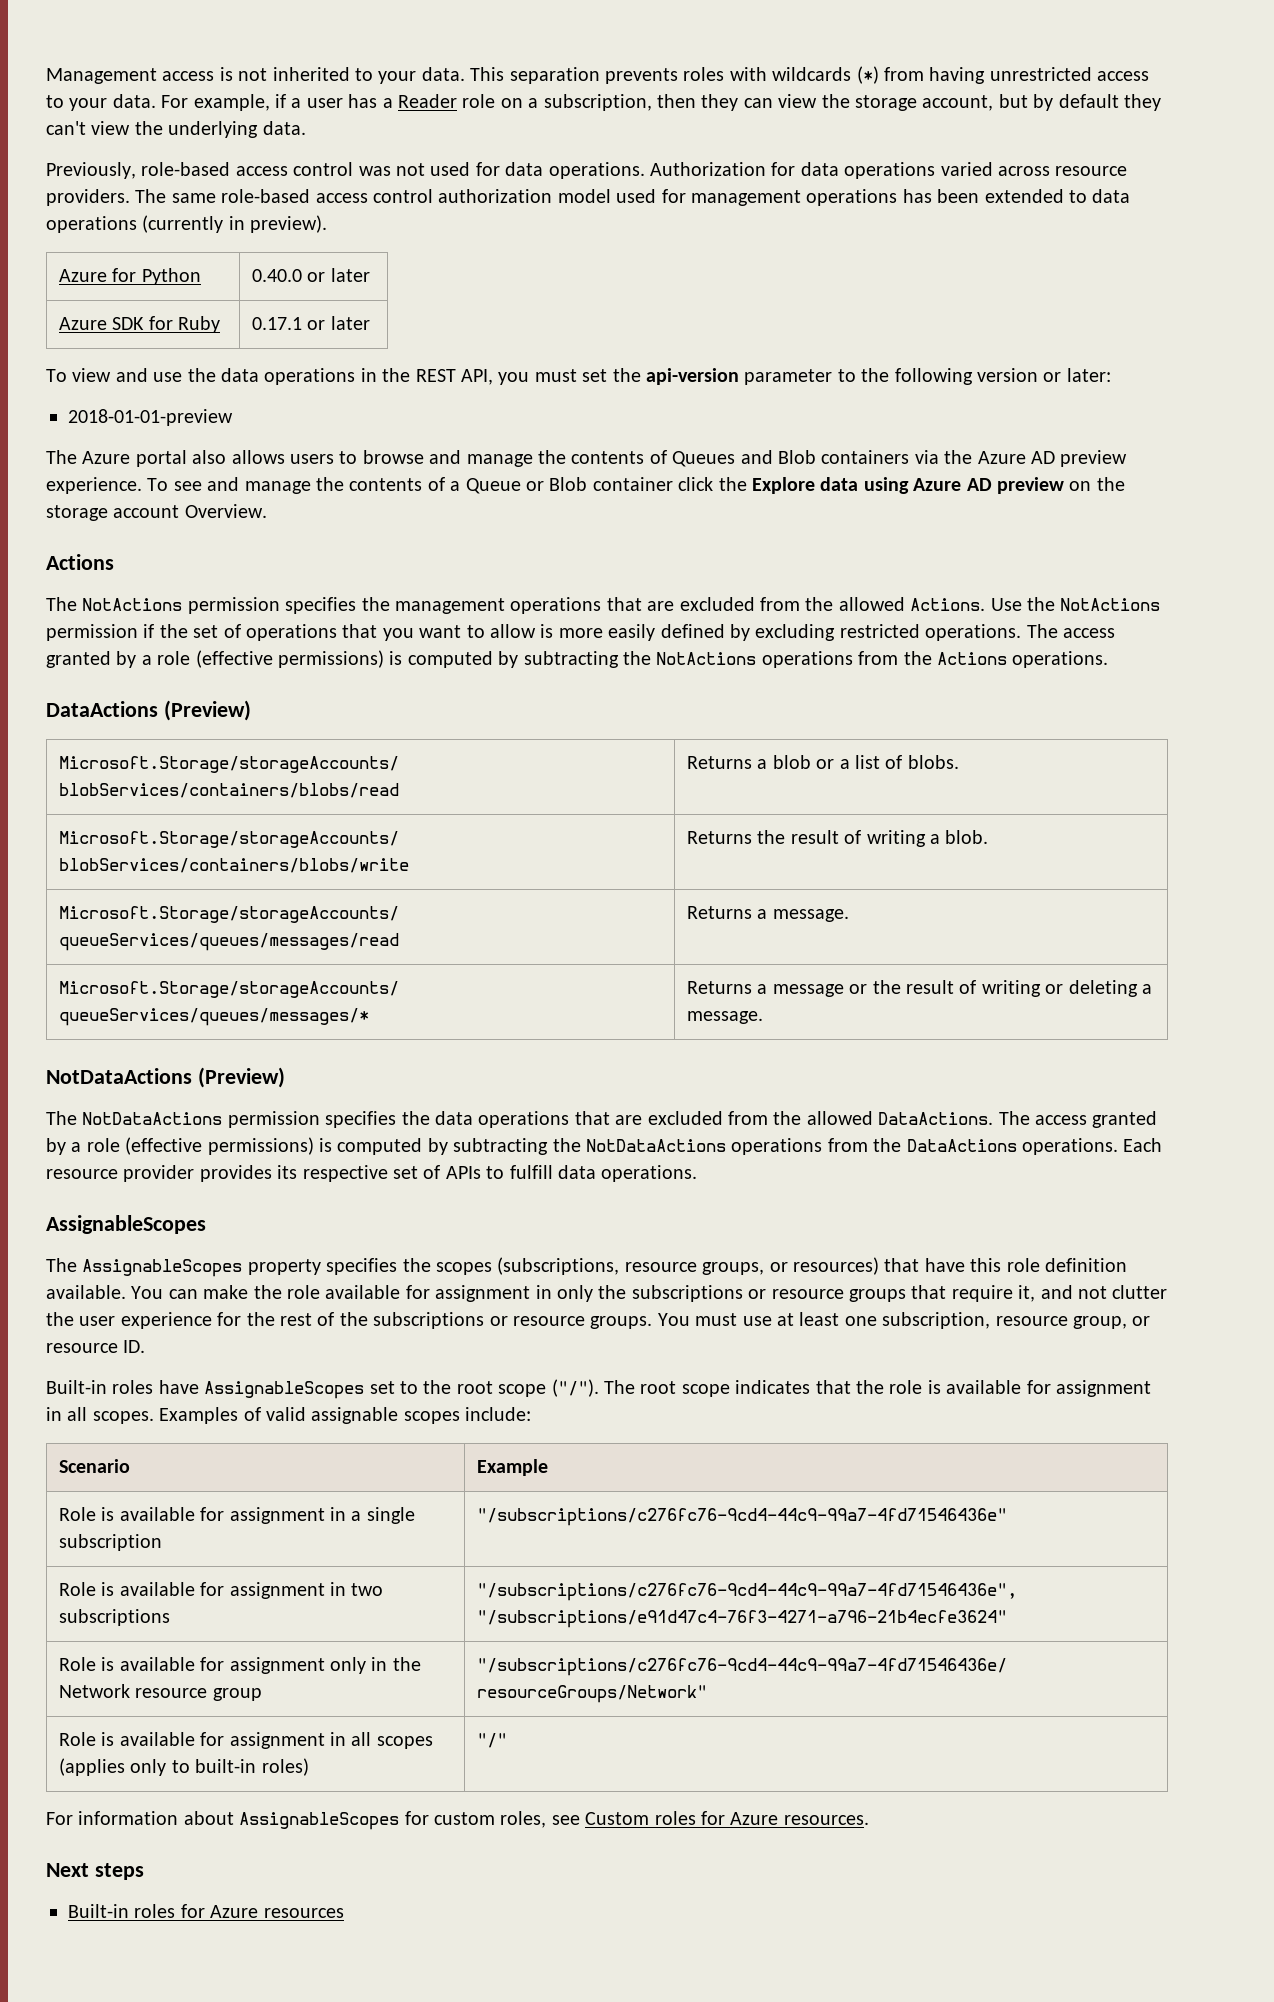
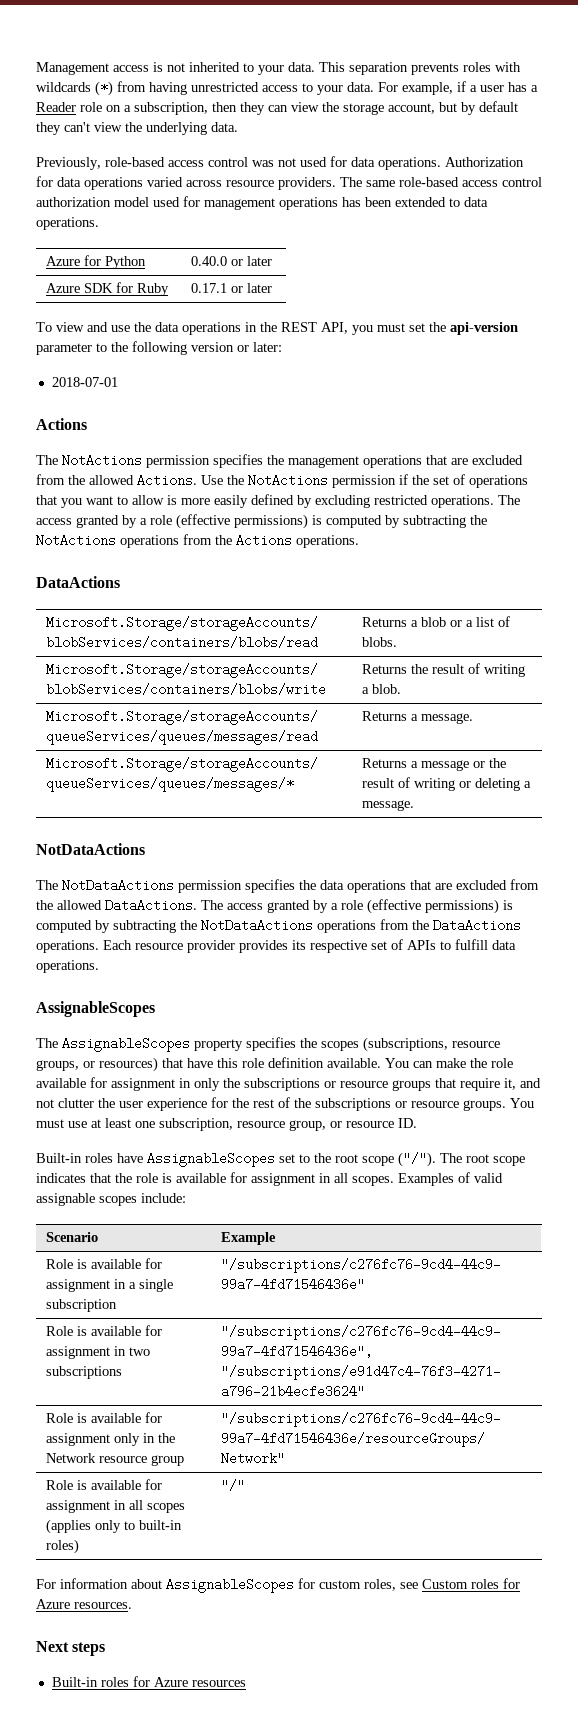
- The same role-based access control authorization model used for management operations has been extended to data operations (currently in preview).
+ The same role-based access control authorization model used for management operations has been extended to data operations.
- 2018-01-01-preview
- The Azure portal also allows users to browse and manage the contents of Queues and Blob containers via the Azure AD preview experience. To see and manage the contents of a Queue or Blob container click the Explore data using Azure AD preview on the storage account Overview.
+ 2018-07-01
  The access granted by a role (effective permissions) is computed by subtracting the NotActions operations from the Actions operations.
- DataActions (Preview)
+ DataActions
  Microsoft.Storage/storageAccounts/ queueServices/queues/messages/* | Returns a message or the result of writing or deleting a message.
- NotDataActions (Preview)
+ NotDataActions

